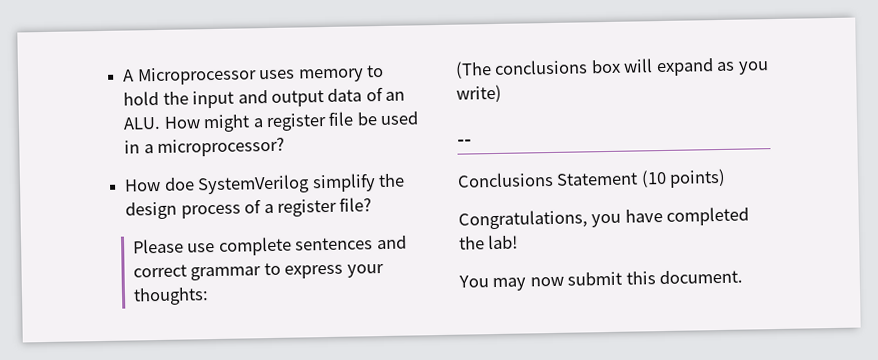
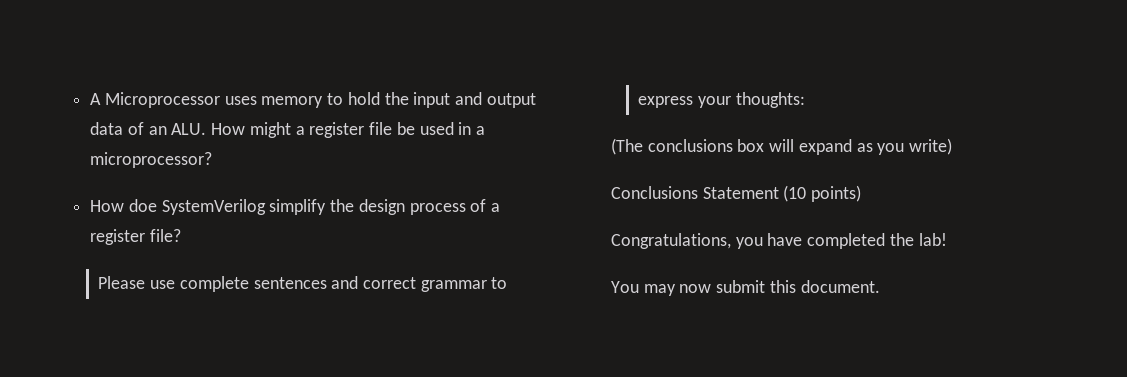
- --

